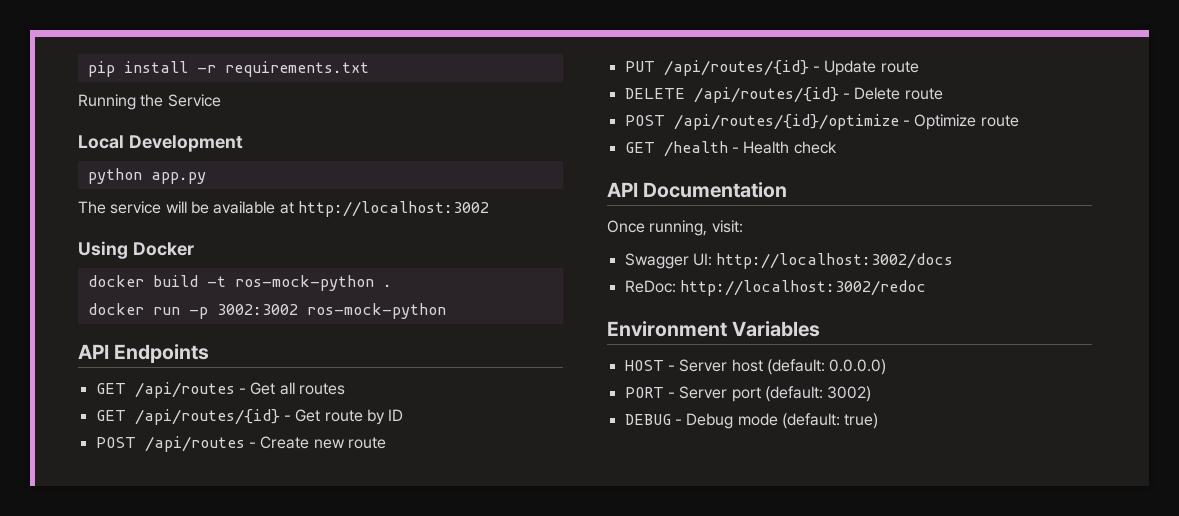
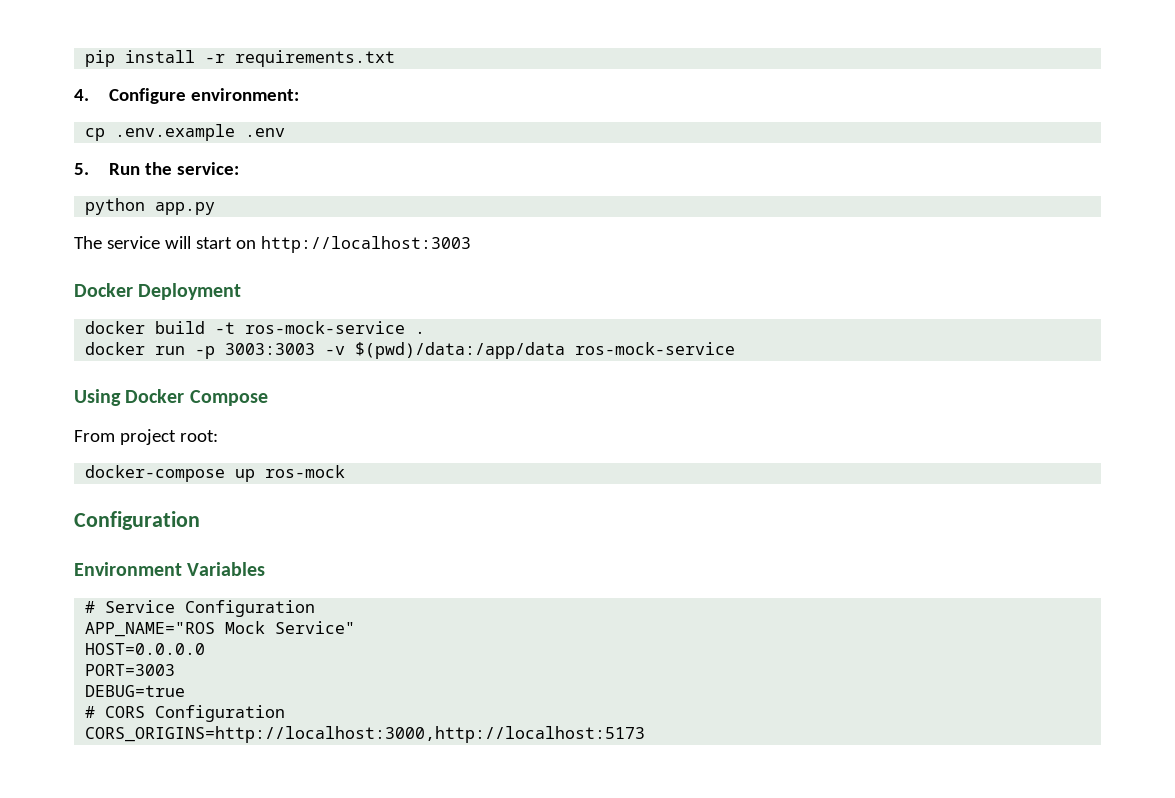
- Running the Service
- Local Development
+ 4. Configure environment:
+ cp .env.example .env
+ 5. Run the service:
- The service will be available at http://localhost:3002
- Using Docker
+ The service will start on http://localhost:3003
+ Docker Deployment
- docker build -t ros-mock-python .
+ docker build -t ros-mock-service .
- docker run -p 3002:3002 ros-mock-python
- API Endpoints
- GET /api/routes - Get all routes
- GET /api/routes/{id} - Get route by ID
- POST /api/routes - Create new route
- PUT /api/routes/{id} - Update route
- DELETE /api/routes/{id} - Delete route
- POST /api/routes/{id}/optimize - Optimize route
- GET /health - Health check
- API Documentation
- Once running, visit:
- Swagger UI: http://localhost:3002/docs
- ReDoc: http://localhost:3002/redoc
+ docker run -p 3003:3003 -v $(pwd)/data:/app/data ros-mock-service
+ Using Docker Compose
+ From project root:
+ docker-compose up ros-mock
+ Configuration
  Environment Variables
- HOST - Server host (default: 0.0.0.0)
- PORT - Server port (default: 3002)
- DEBUG - Debug mode (default: true)
+ # Service Configuration
+ APP_NAME="ROS Mock Service"
+ HOST=0.0.0.0
+ PORT=3003
+ DEBUG=true
+ # CORS Configuration
+ CORS_ORIGINS=http://localhost:3000,http://localhost:5173

